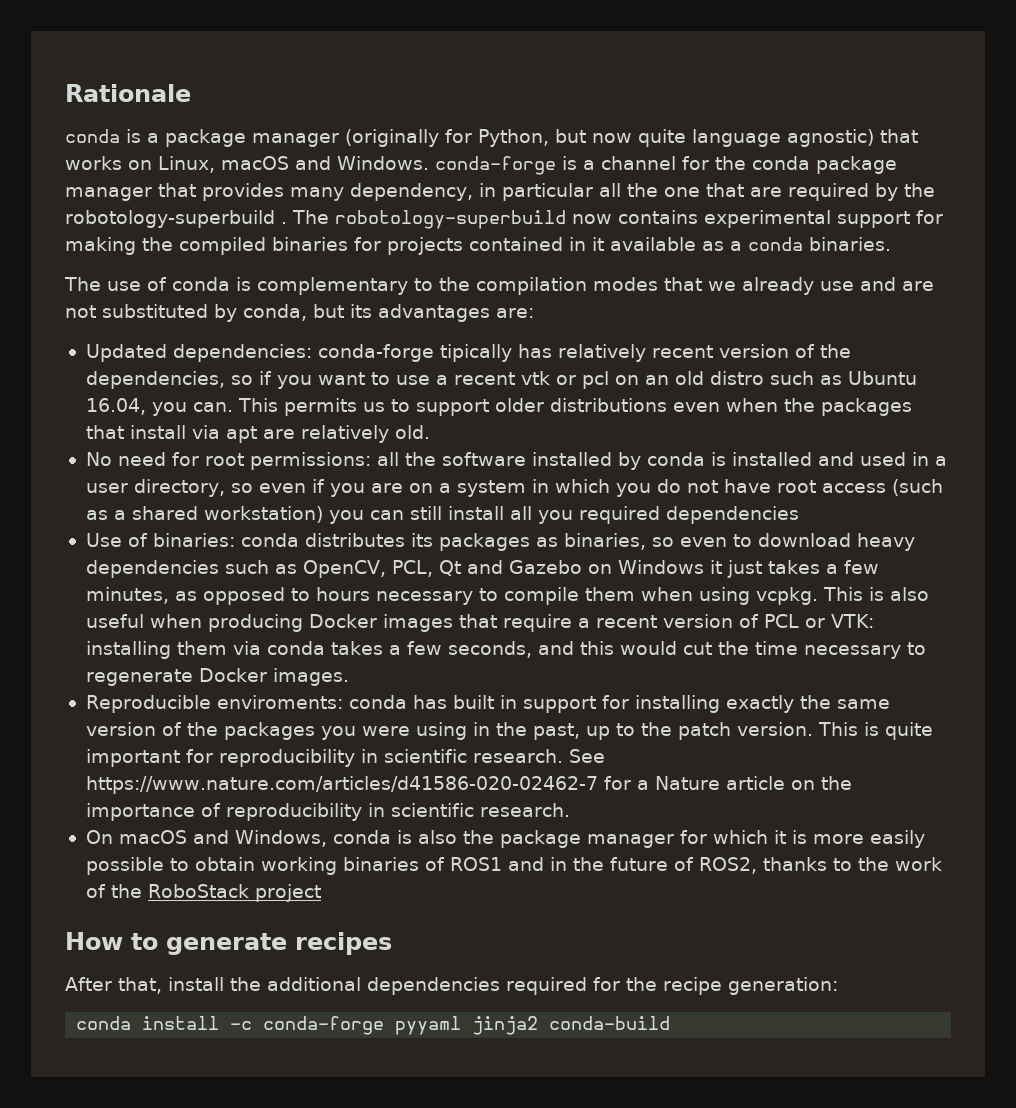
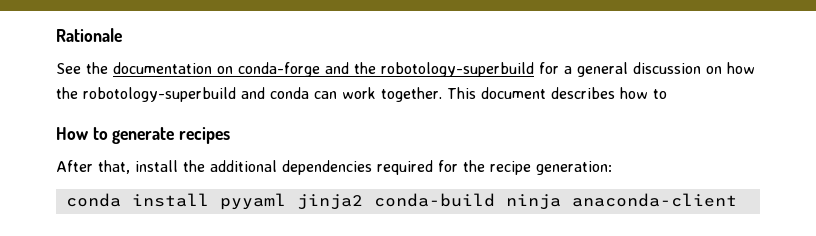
- conda is a package manager (originally for Python, but now quite language agnostic) that works on Linux, macOS and Windows. conda-forge is a channel for the conda package manager that provides many dependency, in particular all the one that are required by the robotology-superbuild . The robotology-superbuild now contains experimental support for making the compiled binaries for projects contained in it available as a conda binaries.
- The use of conda is complementary to the compilation modes that we already use and are not substituted by conda, but its advantages are:
- Updated dependencies: conda-forge tipically has relatively recent version of the dependencies, so if you want to use a recent vtk or pcl on an old distro such as Ubuntu 16.04, you can. This permits us to support older distributions even when the packages that install via apt are relatively old.
- No need for root permissions: all the software installed by conda is installed and used in a user directory, so even if you are on a system in which you do not have root access (such as a shared workstation) you can still install all you required dependencies
- Use of binaries: conda distributes its packages as binaries, so even to download heavy dependencies such as OpenCV, PCL, Qt and Gazebo on Windows it just takes a few minutes, as opposed to hours necessary to compile them when using vcpkg. This is also useful when producing Docker images that require a recent version of PCL or VTK: installing them via conda takes a few seconds, and this would cut the time necessary to regenerate Docker images.
- Reproducible enviroments: conda has built in support for installing exactly the same version of the packages you were using in the past, up to the patch version. This is quite important for reproducibility in scientific research. See https://www.nature.com/articles/d41586-020-02462-7 for a Nature article on the importance of reproducibility in scientific research.
- On macOS and Windows, conda is also the package manager for which it is more easily possible to obtain working binaries of ROS1 and in the future of ROS2, thanks to the work of the RoboStack project
+ See the documentation on conda-forge and the robotology-superbuild for a general discussion on how the robotology-superbuild and conda can work together. This document describes how to
- conda install -c conda-forge pyyaml jinja2 conda-build
+ conda install pyyaml jinja2 conda-build ninja anaconda-client

